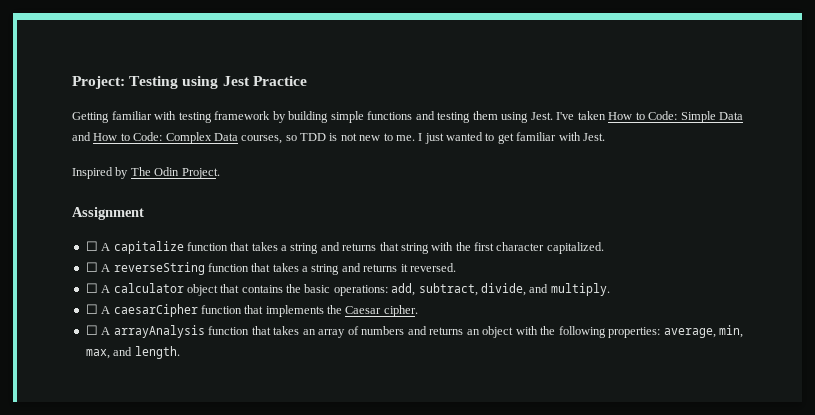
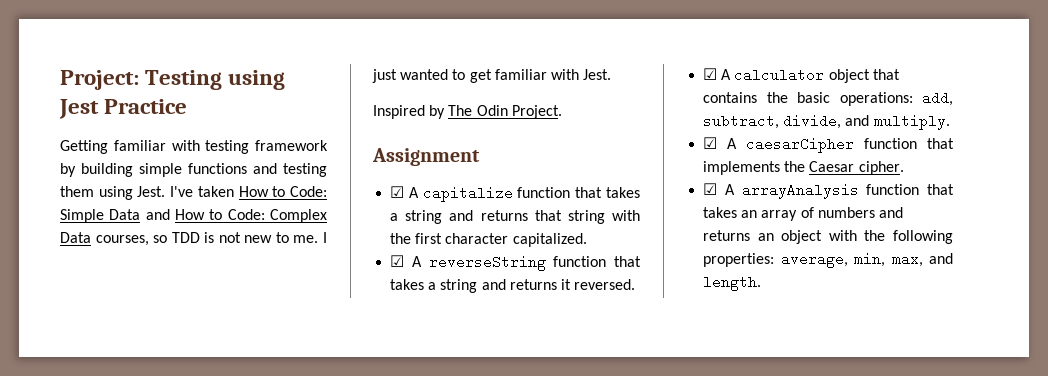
- ☐ A capitalize function that takes a string and returns that string with the first character capitalized.
+ ☑ A capitalize function that takes a string and returns that string with the first character capitalized.
- ☐ A reverseString function that takes a string and returns it reversed.
+ ☑ A reverseString function that takes a string and returns it reversed.
- ☐ A calculator object that contains the basic operations: add, subtract, divide, and multiply.
+ ☑ A calculator object that contains the basic operations: add, subtract, divide, and multiply.
- ☐ A caesarCipher function that implements the Caesar cipher.
+ ☑ A caesarCipher function that implements the Caesar cipher.
- ☐ A arrayAnalysis function that takes an array of numbers and returns an object with the following properties: average, min, max, and length.
+ ☑ A arrayAnalysis function that takes an array of numbers and returns an object with the following properties: average, min, max, and length.

